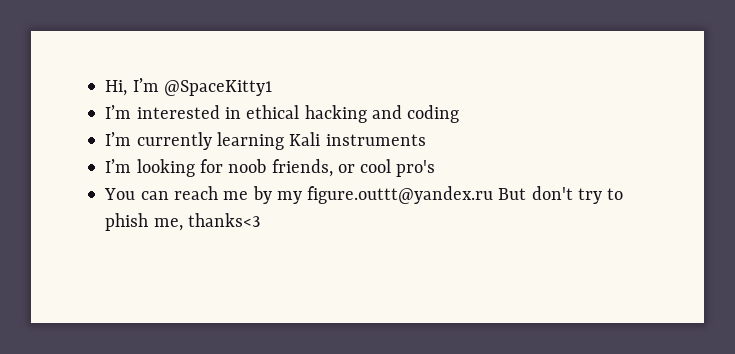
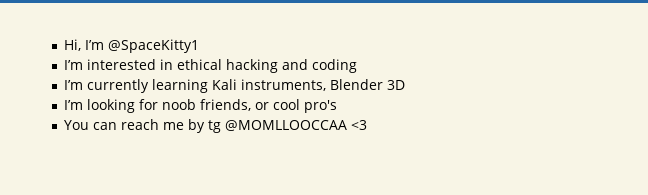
- I’m currently learning Kali instruments
+ I’m currently learning Kali instruments, Blender 3D
- You can reach me by my figure.outtt@yandex.ru But don't try to phish me, thanks<3
+ You can reach me by tg @MOMLLOOCCAA <3

